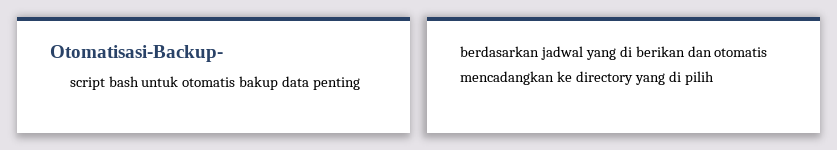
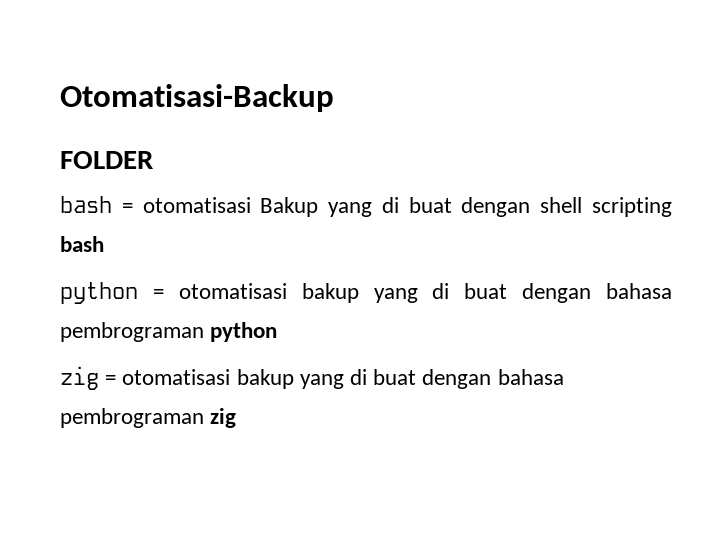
- Otomatisasi-Backup-
- script bash untuk otomatis bakup data penting berdasarkan jadwal yang di berikan dan otomatis mencadangkan ke directory yang di pilih
+ Otomatisasi-Backup
+ FOLDER
+ bash = otomatisasi Bakup yang di buat dengan shell scripting bash
+ python = otomatisasi bakup yang di buat dengan bahasa pembrograman python
+ zig = otomatisasi bakup yang di buat dengan bahasa pembrograman zig

